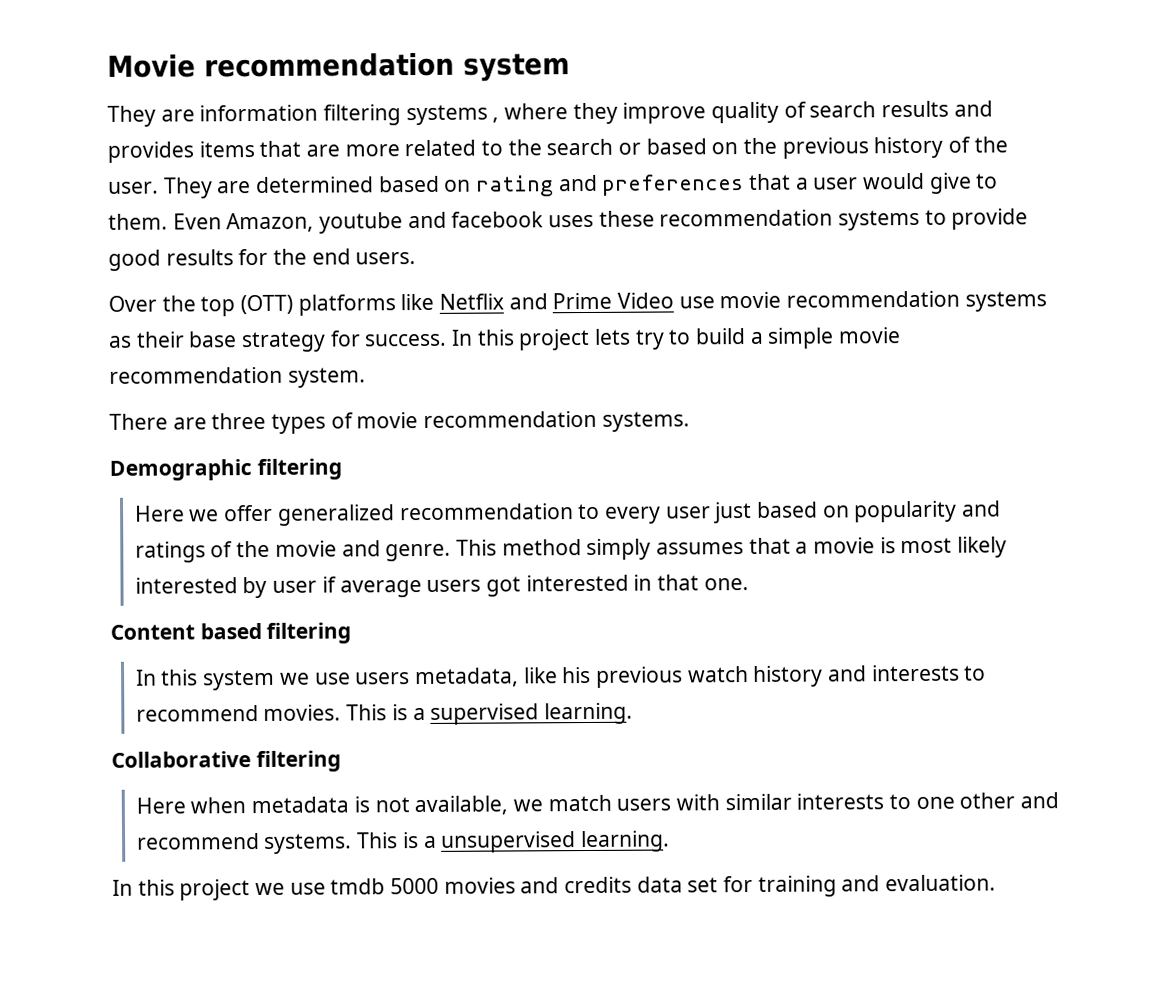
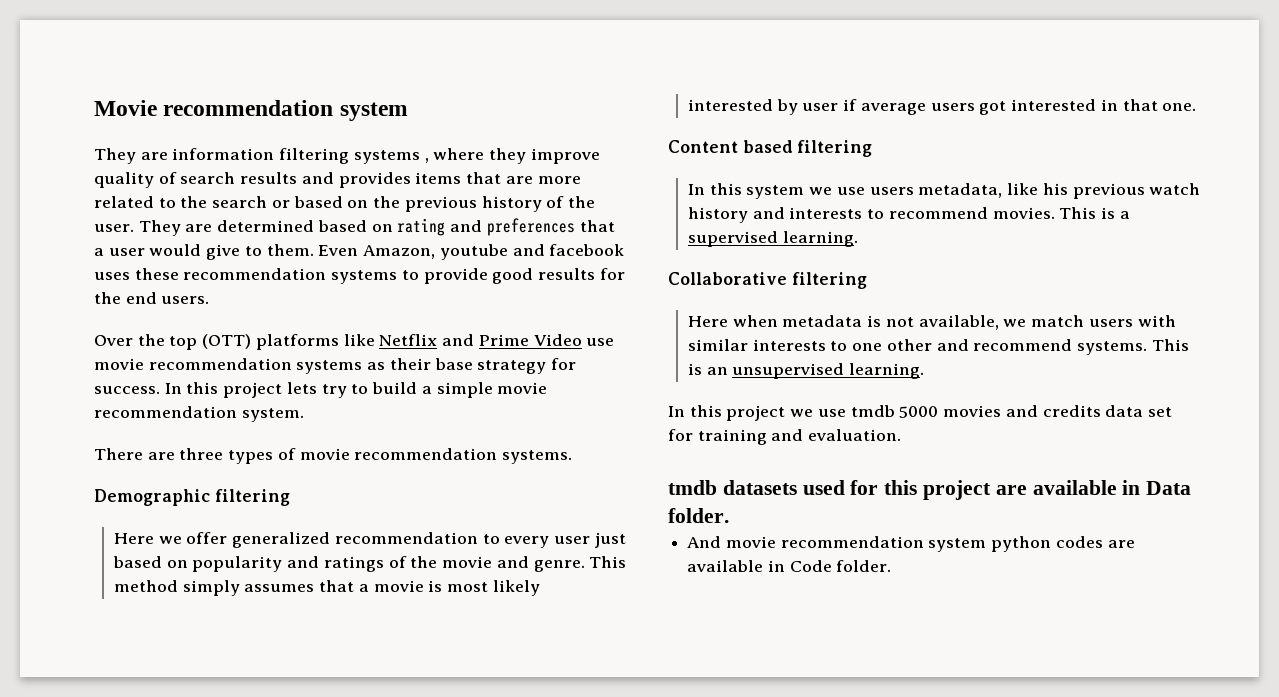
- This is a unsupervised learning.
+ This is an unsupervised learning.
+ tmdb datasets used for this project are available in Data folder.
+ And movie recommendation system python codes are available in Code folder.

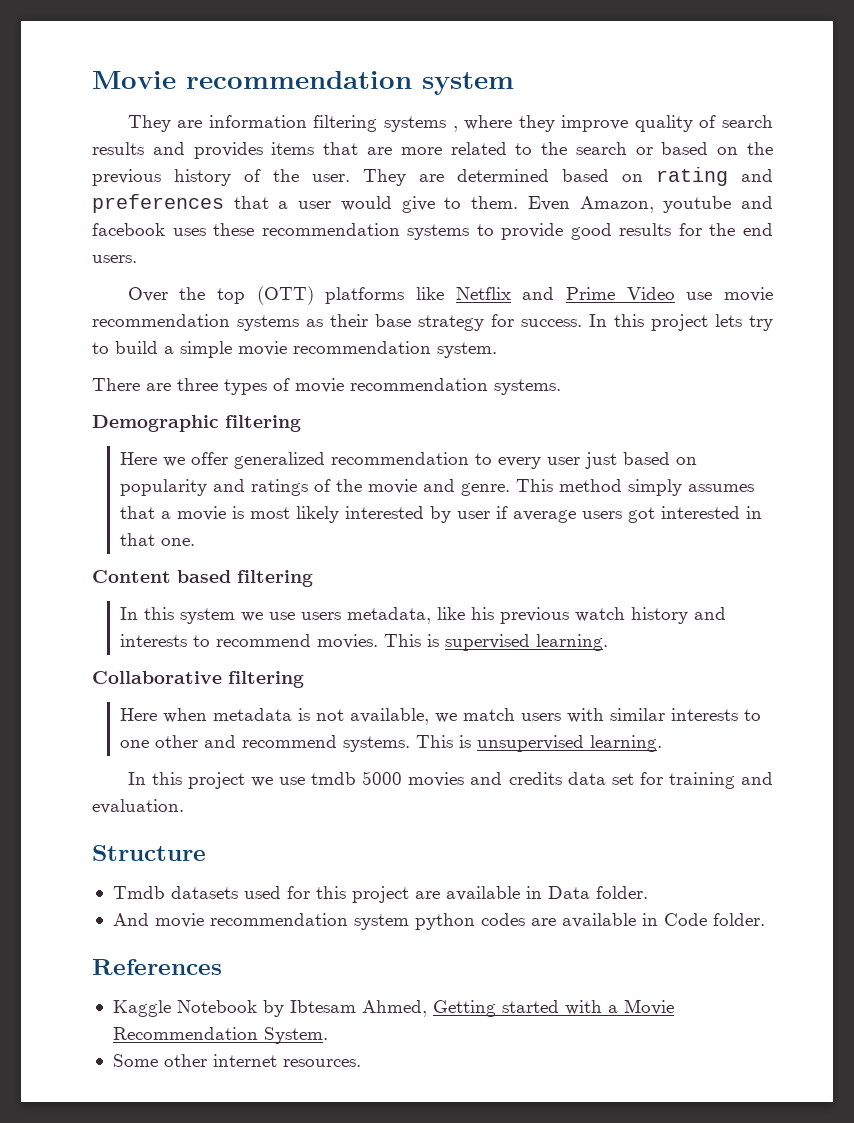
- This is a supervised learning.
+ This is supervised learning.
- This is an unsupervised learning.
+ This is unsupervised learning.
- tmdb datasets used for this project are available in Data folder.
+ Structure
+ Tmdb datasets used for this project are available in Data folder.
+ References
+ Kaggle Notebook by Ibtesam Ahmed, Getting started with a Movie Recommendation System.
+ Some other internet resources.

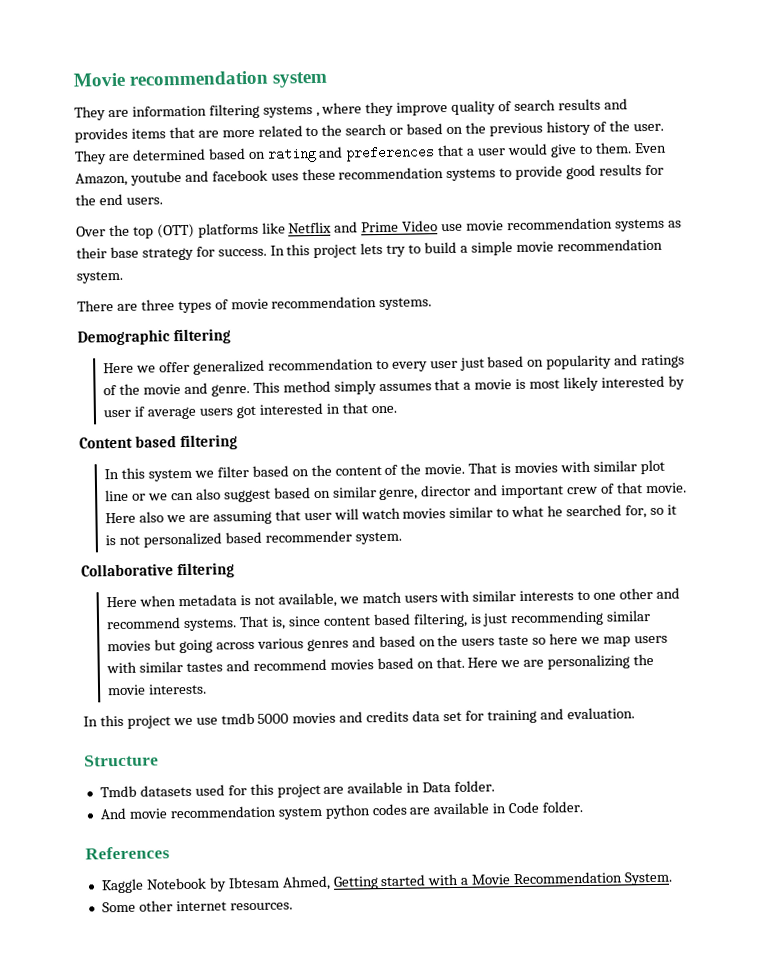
- In this system we use users metadata, like his previous watch history and interests to recommend movies. This is supervised learning.
+ In this system we filter based on the content of the movie. That is movies with similar plot line or we can also suggest based on similar genre, director and important crew of that movie. Here also we are assuming that user will watch movies similar to what he searched for, so it is not personalized based recommender system.
- This is unsupervised learning.
+ That is, since content based filtering, is just recommending similar movies but going across various genres and based on the users taste so here we map users with similar tastes and recommend movies based on that. Here we are personalizing the movie interests.

